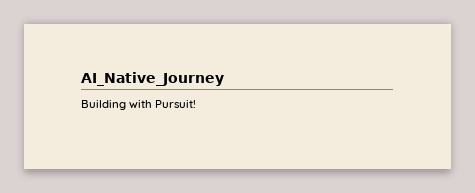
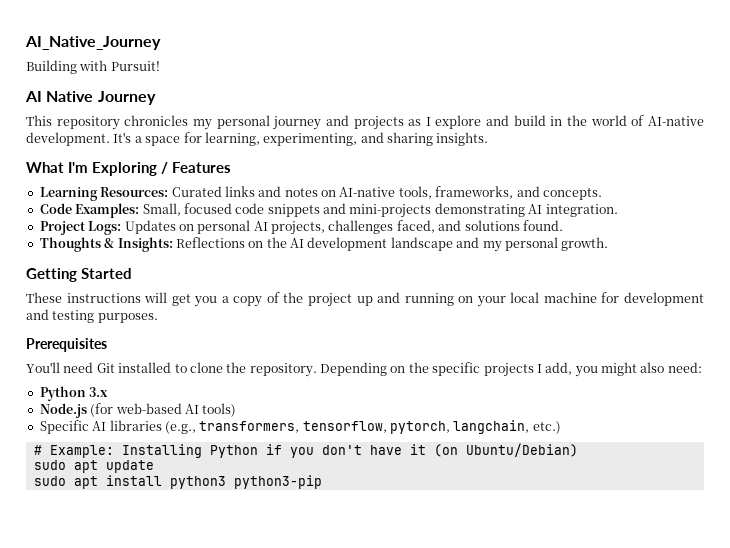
+ AI Native Journey
+ This repository chronicles my personal journey and projects as I explore and build in the world of AI-native development. It's a space for learning, experimenting, and sharing insights.
+ What I'm Exploring / Features
+ Learning Resources: Curated links and notes on AI-native tools, frameworks, and concepts.
+ Code Examples: Small, focused code snippets and mini-projects demonstrating AI integration.
+ Project Logs: Updates on personal AI projects, challenges faced, and solutions found.
+ Thoughts & Insights: Reflections on the AI development landscape and my personal growth.
+ Getting Started
+ These instructions will get you a copy of the project up and running on your local machine for development and testing purposes.
+ Prerequisites
+ You'll need Git installed to clone the repository. Depending on the specific projects I add, you might also need:
+ Python 3.x
+ Node.js (for web-based AI tools)
+ Specific AI libraries (e.g., transformers, tensorflow, pytorch, langchain, etc.)
+ # Example: Installing Python if you don't have it (on Ubuntu/Debian)
+ sudo apt update
+ sudo apt install python3 python3-pip

